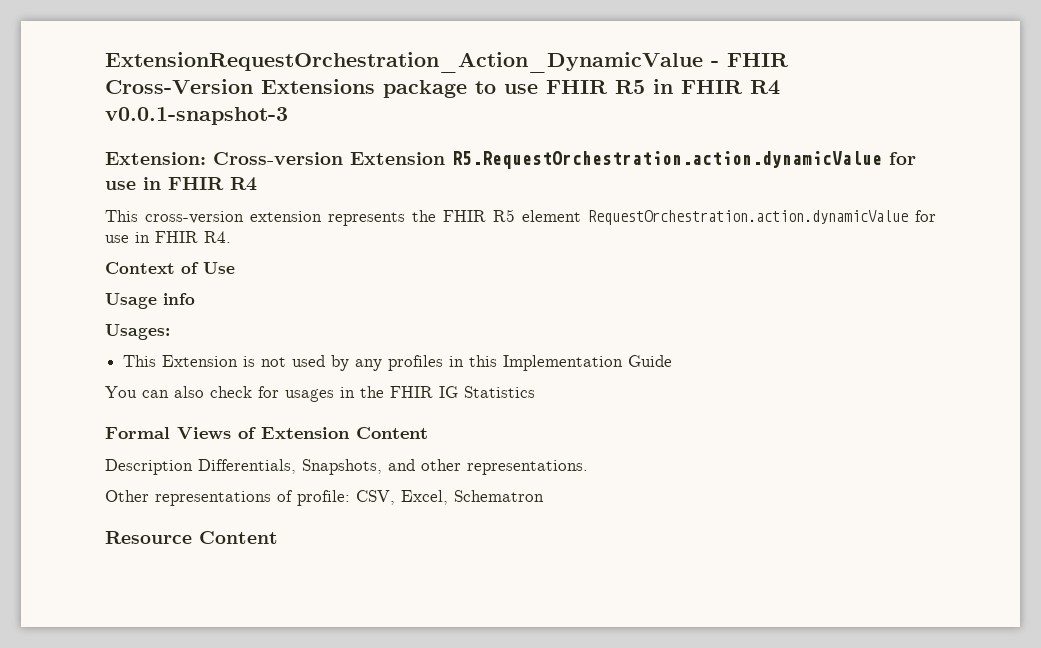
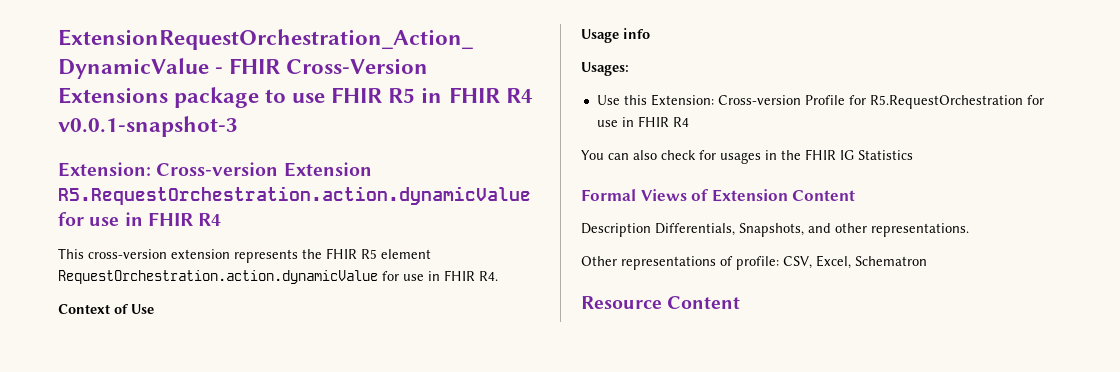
- This Extension is not used by any profiles in this Implementation Guide
+ Use this Extension: Cross-version Profile for R5.RequestOrchestration for use in FHIR R4

